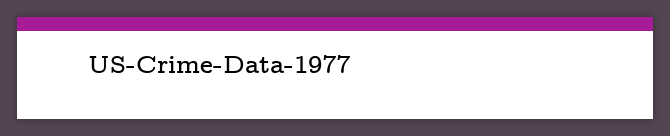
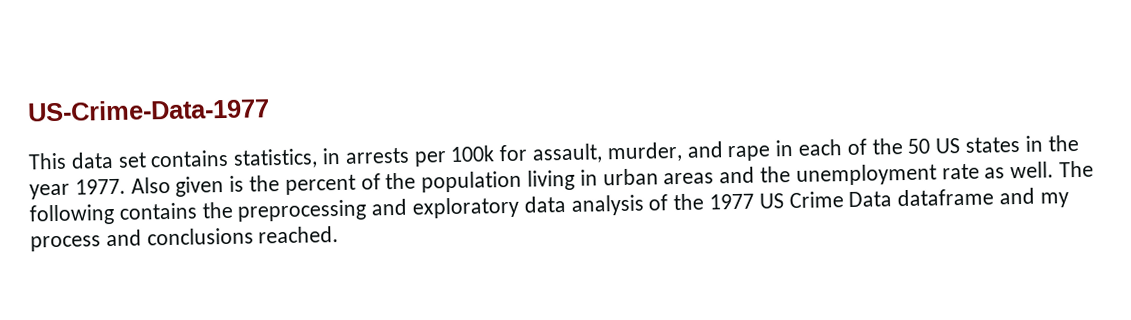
+ This data set contains statistics, in arrests per 100k for assault, murder, and rape in each of the 50 US states in the year 1977. Also given is the percent of the population living in urban areas and the unemployment rate as well. The following contains the preprocessing and exploratory data analysis of the 1977 US Crime Data dataframe and my process and conclusions reached.

